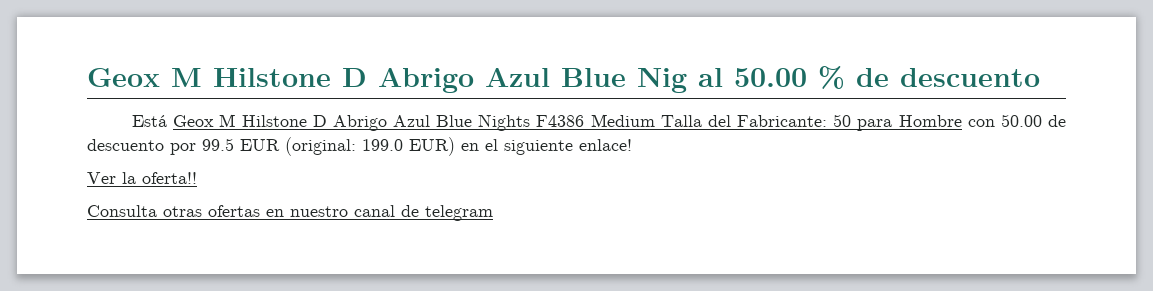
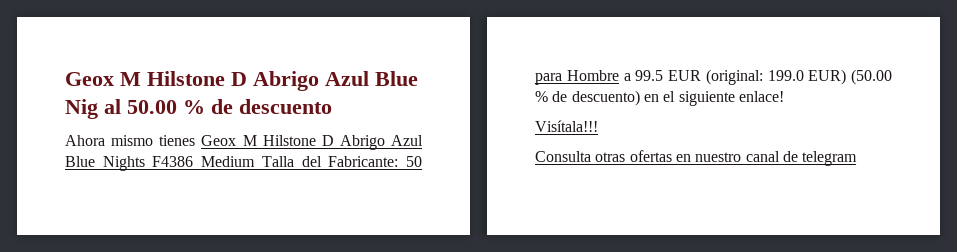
- Está Geox M Hilstone D Abrigo Azul Blue Nights F4386 Medium Talla del Fabricante: 50 para Hombre con 50.00 de descuento por 99.5 EUR (original: 199.0 EUR) en el siguiente enlace!
+ Ahora mismo tienes Geox M Hilstone D Abrigo Azul Blue Nights F4386 Medium Talla del Fabricante: 50 para Hombre a 99.5 EUR (original: 199.0 EUR) (50.00 % de descuento) en el siguiente enlace!
- Ver la oferta!!
+ Visítala!!!

